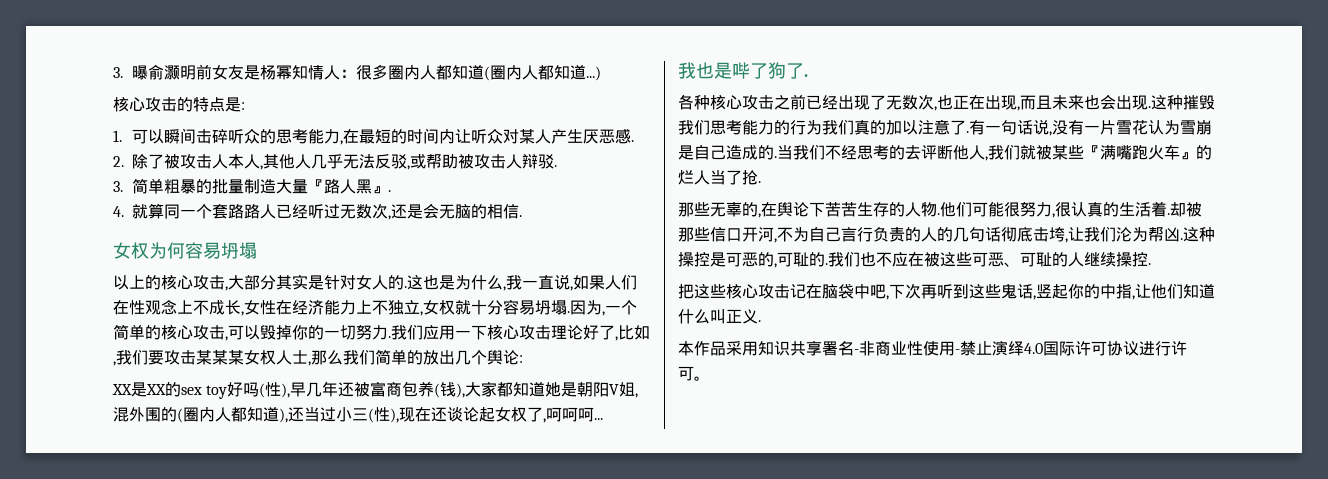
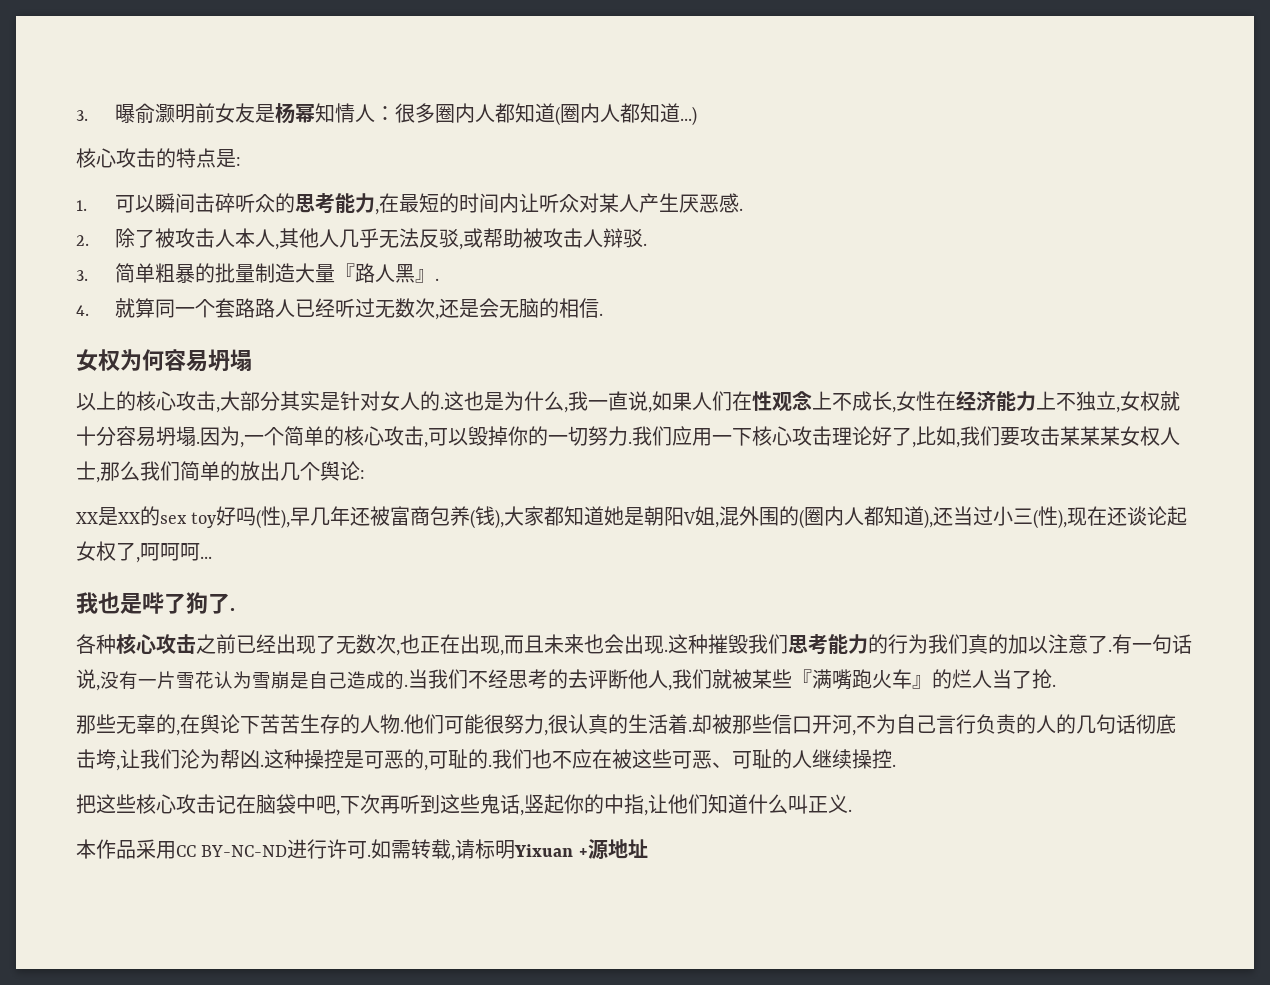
- 本作品采用知识共享署名-非商业性使用-禁止演绎4.0国际许可协议进行许可。
+ 本作品采用CC BY-NC-ND进行许可.如需转载,请标明Yixuan +源地址

